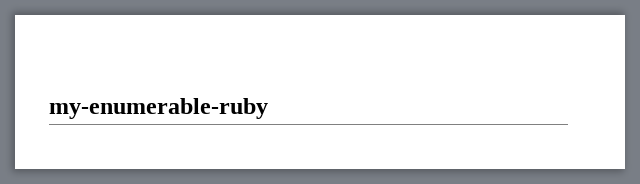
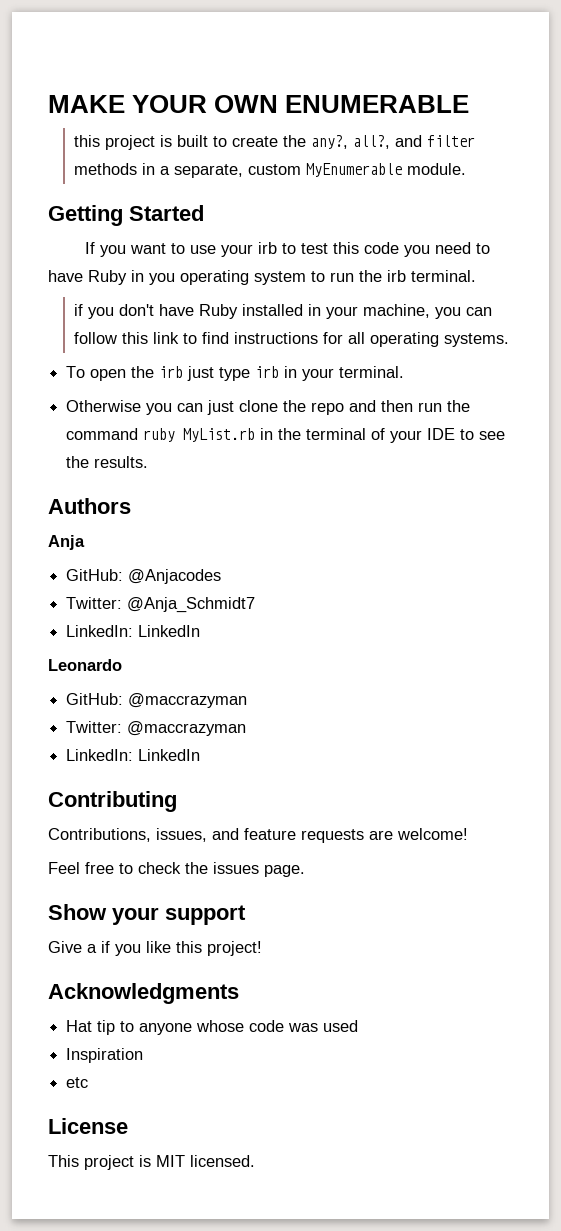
- my-enumerable-ruby
+ MAKE YOUR OWN ENUMERABLE
+ this project is built to create the any?, all?, and filter methods in a separate, custom MyEnumerable module.
+ Getting Started
+ If you want to use your irb to test this code you need to have Ruby in you operating system to run the irb terminal.
+ if you don't have Ruby installed in your machine, you can follow this link to find instructions for all operating systems.
+ To open the irb just type irb in your terminal.
+ Otherwise you can just clone the repo and then run the command ruby MyList.rb in the terminal of your IDE to see the results.
+ Authors
+ Anja
+ GitHub: @Anjacodes
+ Twitter: @Anja_Schmidt7
+ LinkedIn: LinkedIn
+ Leonardo
+ GitHub: @maccrazyman
+ Twitter: @maccrazyman
+ LinkedIn: LinkedIn
+ Contributing
+ Contributions, issues, and feature requests are welcome!
+ Feel free to check the issues page.
+ Show your support
+ Give a if you like this project!
+ Acknowledgments
+ Hat tip to anyone whose code was used
+ Inspiration
+ etc
+ License
+ This project is MIT licensed.

